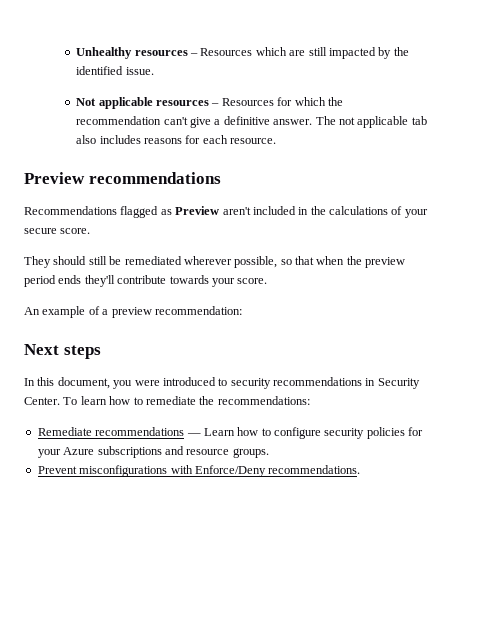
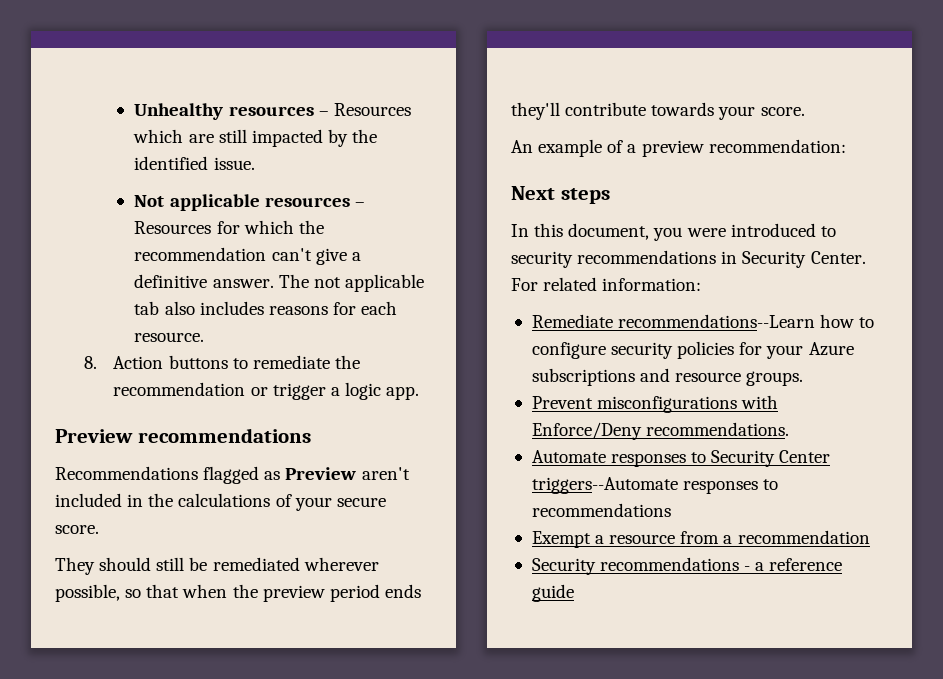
+ 8. Action buttons to remediate the recommendation or trigger a logic app.
- To learn how to remediate the recommendations:
- Remediate recommendations — Learn how to configure security policies for your Azure subscriptions and resource groups.
+ For related information:
+ Remediate recommendations--Learn how to configure security policies for your Azure subscriptions and resource groups.
+ Automate responses to Security Center triggers--Automate responses to recommendations
+ Exempt a resource from a recommendation
+ Security recommendations - a reference guide

